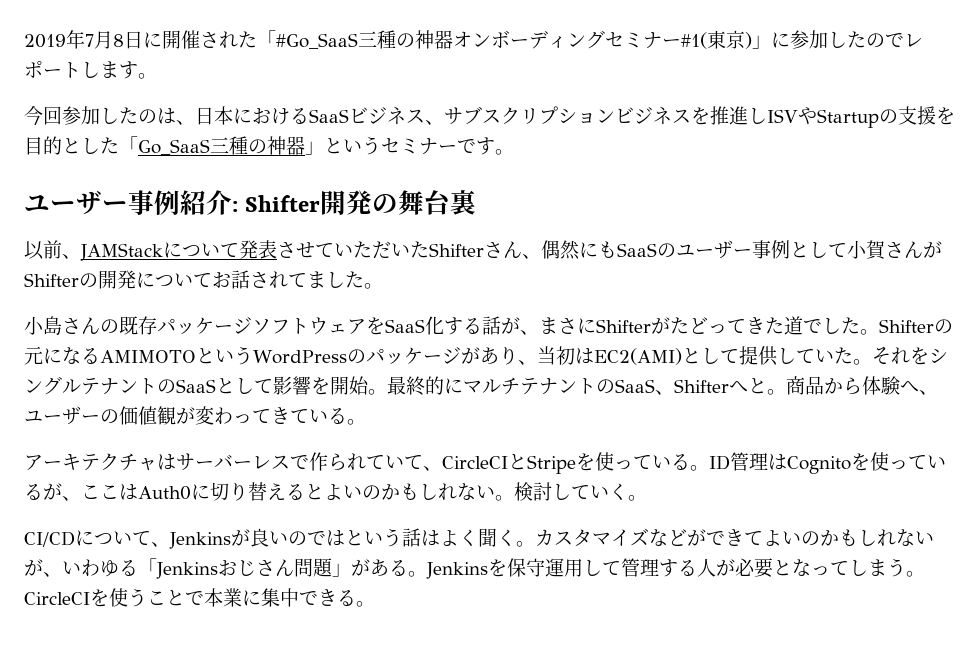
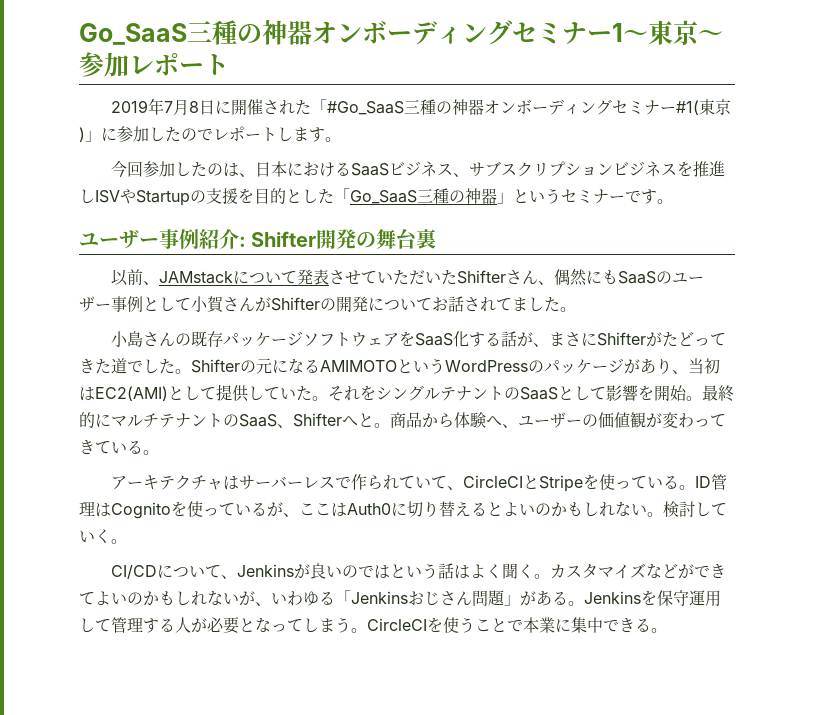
+ Go_SaaS三種の神器オンボーディングセミナー1〜東京〜参加レポート
- 以前、JAMStackについて発表させていただいたShifterさん、偶然にもSaaSのユーザー事例として小賀さんがShifterの開発についてお話されてました。
+ 以前、JAMstackについて発表させていただいたShifterさん、偶然にもSaaSのユーザー事例として小賀さんがShifterの開発についてお話されてました。

